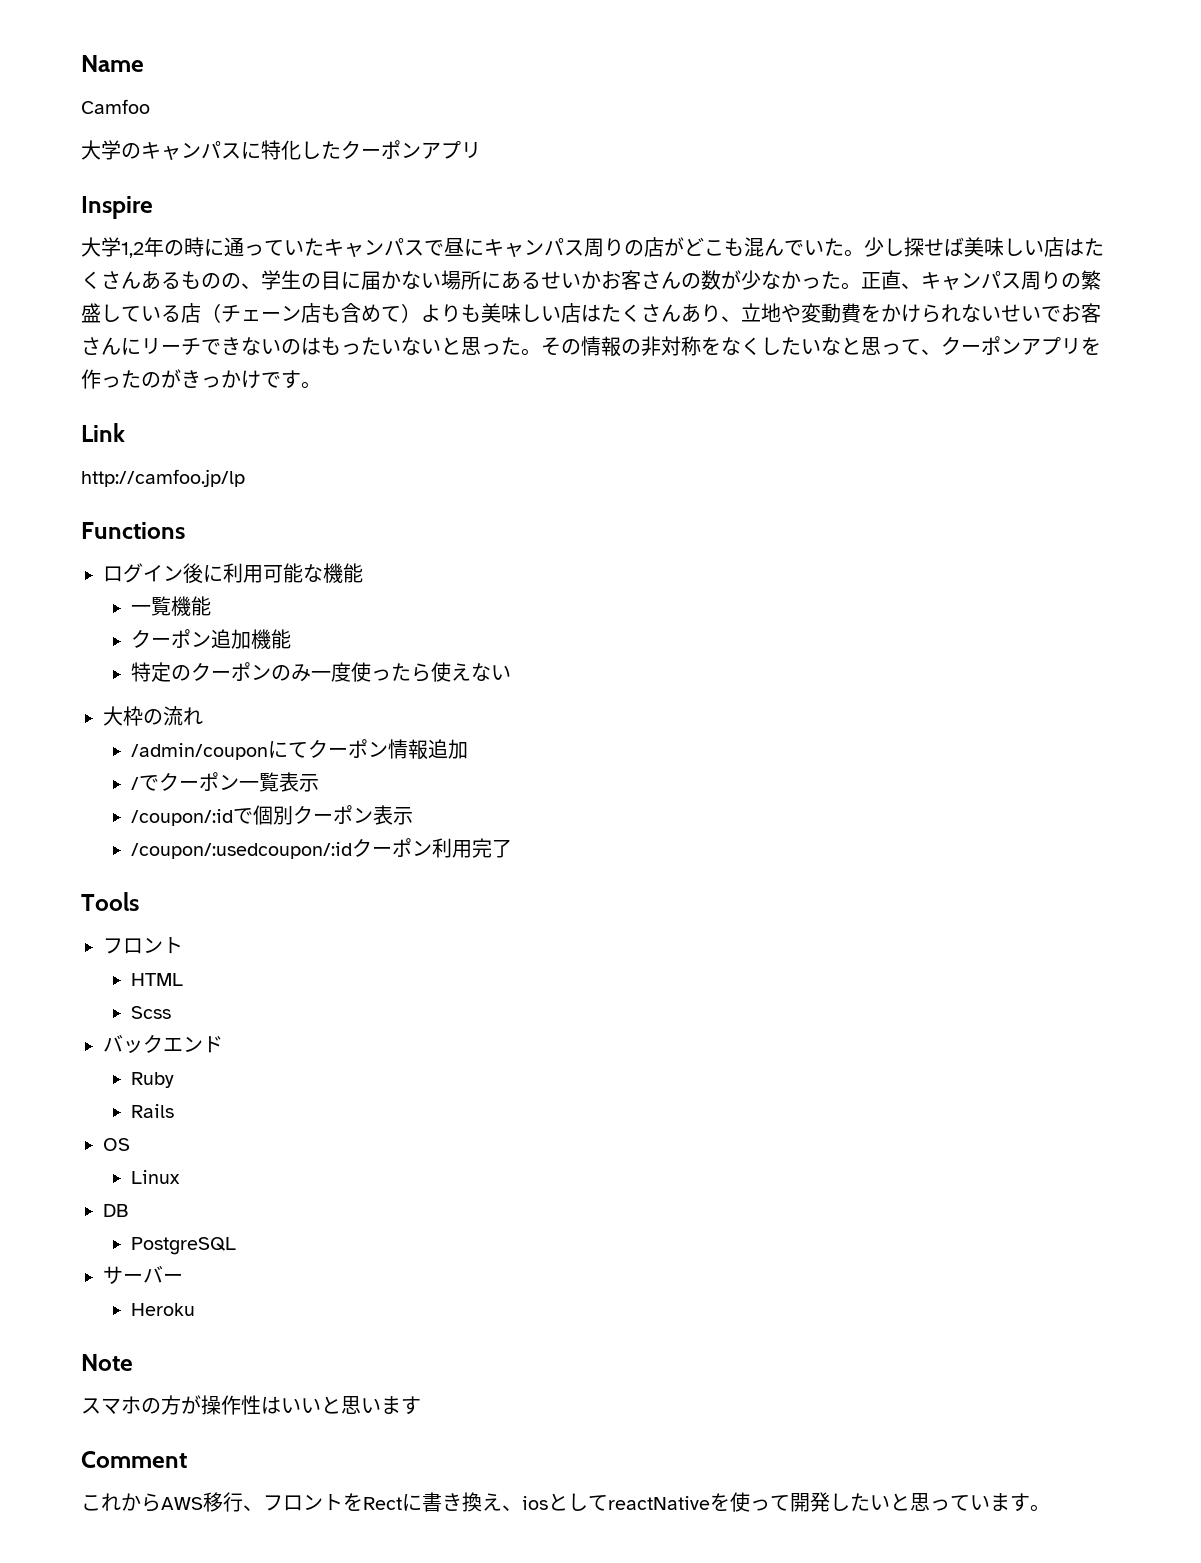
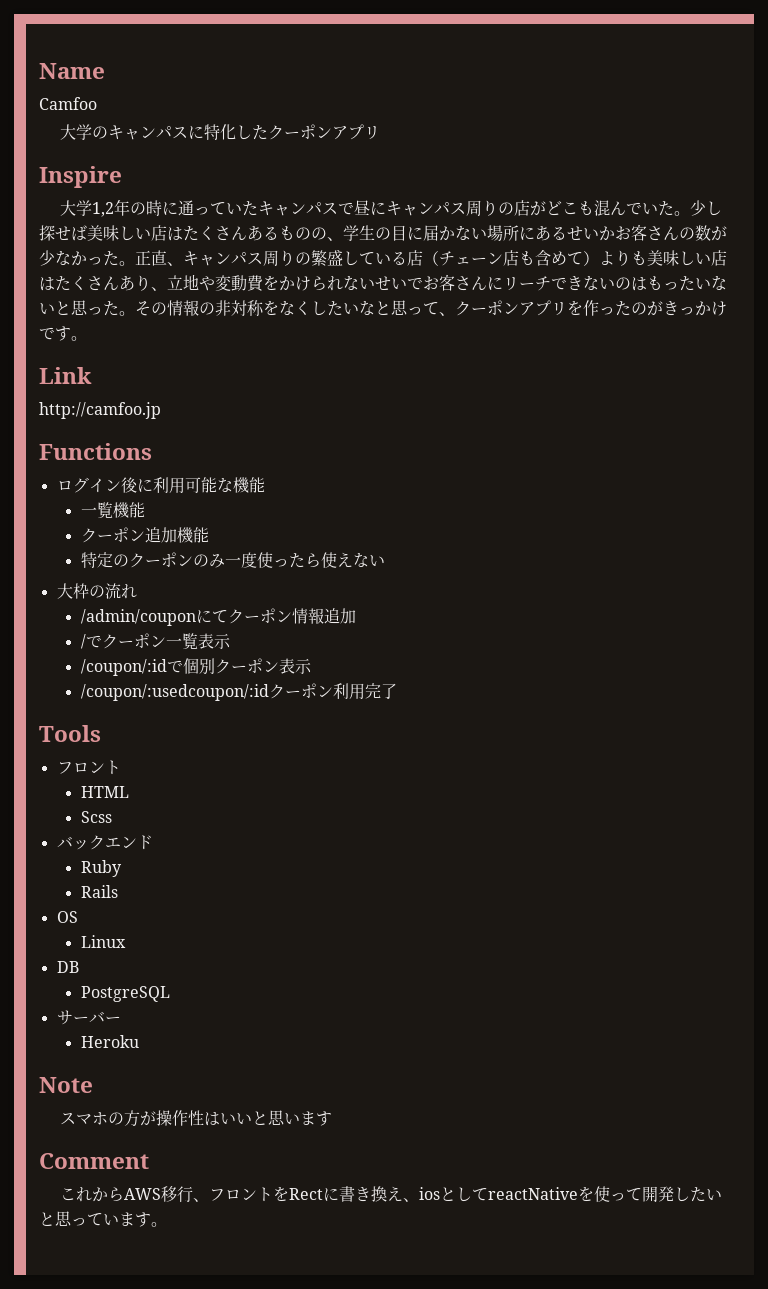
- http://camfoo.jp/lp
+ http://camfoo.jp

